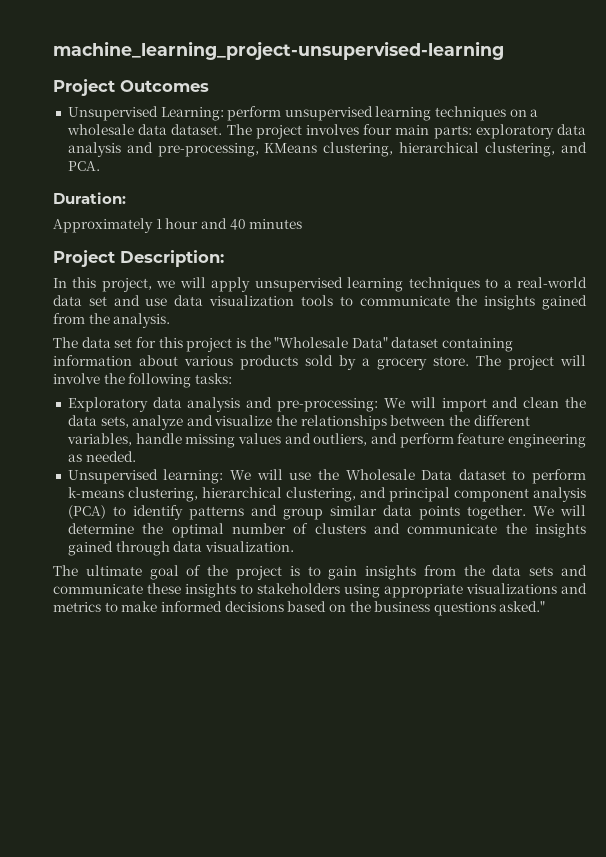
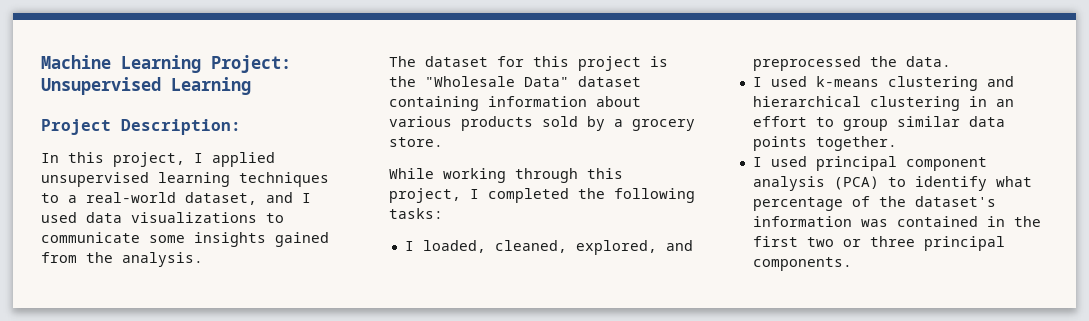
- machine_learning_project-unsupervised-learning
- Project Outcomes
- Unsupervised Learning: perform unsupervised learning techniques on a wholesale data dataset. The project involves four main parts: exploratory data analysis and pre-processing, KMeans clustering, hierarchical clustering, and PCA.
- Duration:
- Approximately 1 hour and 40 minutes
+ Machine Learning Project: Unsupervised Learning
- In this project, we will apply unsupervised learning techniques to a real-world data set and use data visualization tools to communicate the insights gained from the analysis.
+ In this project, I applied unsupervised learning techniques to a real-world dataset, and I used data visualizations to communicate some insights gained from the analysis.
- The data set for this project is the "Wholesale Data" dataset containing information about various products sold by a grocery store. The project will involve the following tasks:
- Exploratory data analysis and pre-processing: We will import and clean the data sets, analyze and visualize the relationships between the different variables, handle missing values and outliers, and perform feature engineering as needed.
- Unsupervised learning: We will use the Wholesale Data dataset to perform k-means clustering, hierarchical clustering, and principal component analysis (PCA) to identify patterns and group similar data points together. We will determine the optimal number of clusters and communicate the insights gained through data visualization.
- The ultimate goal of the project is to gain insights from the data sets and communicate these insights to stakeholders using appropriate visualizations and metrics to make informed decisions based on the business questions asked."
+ The dataset for this project is the "Wholesale Data" dataset containing information about various products sold by a grocery store.
+ While working through this project, I completed the following tasks:
+ I loaded, cleaned, explored, and preprocessed the data.
+ I used k-means clustering and hierarchical clustering in an effort to group similar data points together.
+ I used principal component analysis (PCA) to identify what percentage of the dataset's information was contained in the first two or three principal components.

